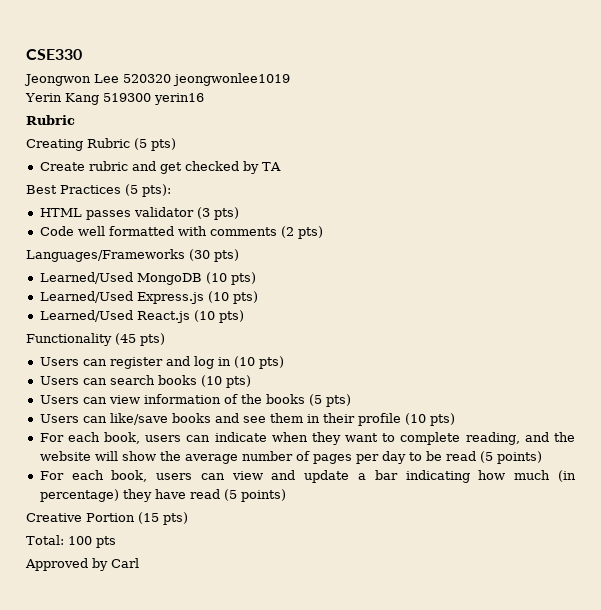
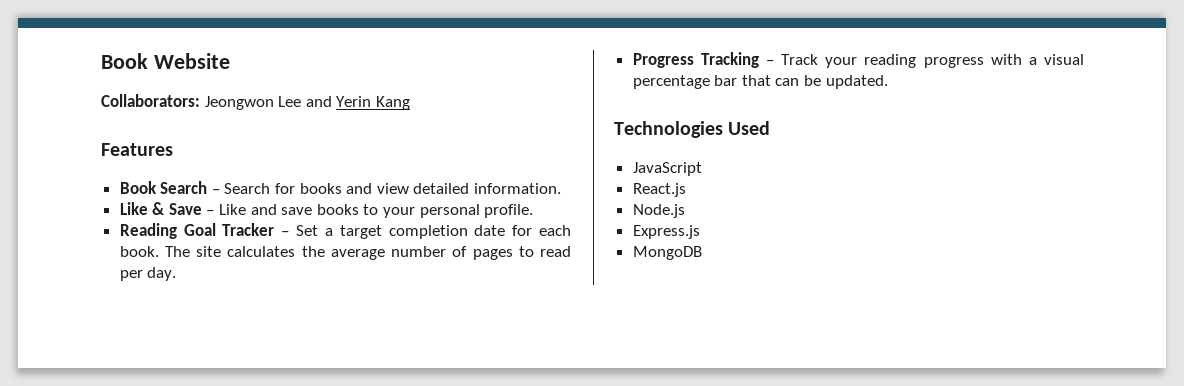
- CSE330
- Jeongwon Lee 520320 jeongwonlee1019
- Yerin Kang 519300 yerin16
- Rubric
- Creating Rubric (5 pts)
- Create rubric and get checked by TA
- Best Practices (5 pts):
- HTML passes validator (3 pts)
- Code well formatted with comments (2 pts)
- Languages/Frameworks (30 pts)
- Learned/Used MongoDB (10 pts)
- Learned/Used Express.js (10 pts)
- Learned/Used React.js (10 pts)
- Functionality (45 pts)
- Users can register and log in (10 pts)
- Users can search books (10 pts)
- Users can view information of the books (5 pts)
- Users can like/save books and see them in their profile (10 pts)
- For each book, users can indicate when they want to complete reading, and the website will show the average number of pages per day to be read (5 points)
- For each book, users can view and update a bar indicating how much (in percentage) they have read (5 points)
- Creative Portion (15 pts)
- Total: 100 pts
- Approved by Carl
+ Book Website
+ Collaborators: Jeongwon Lee and Yerin Kang
+ Features
+ Book Search – Search for books and view detailed information.
+ Like & Save – Like and save books to your personal profile.
+ Reading Goal Tracker – Set a target completion date for each book. The site calculates the average number of pages to read per day.
+ Progress Tracking – Track your reading progress with a visual percentage bar that can be updated.
+ Technologies Used
+ JavaScript
+ React.js
+ Node.js
+ Express.js
+ MongoDB

